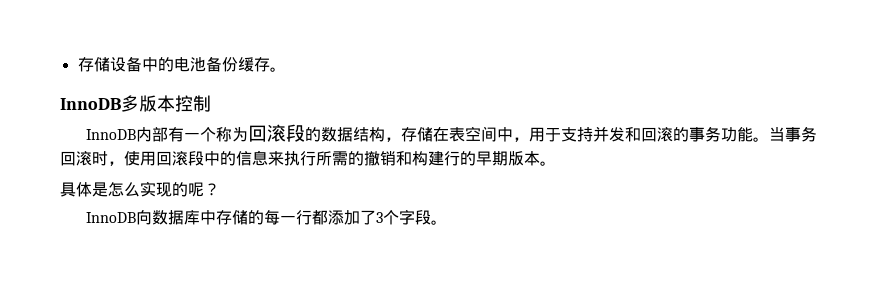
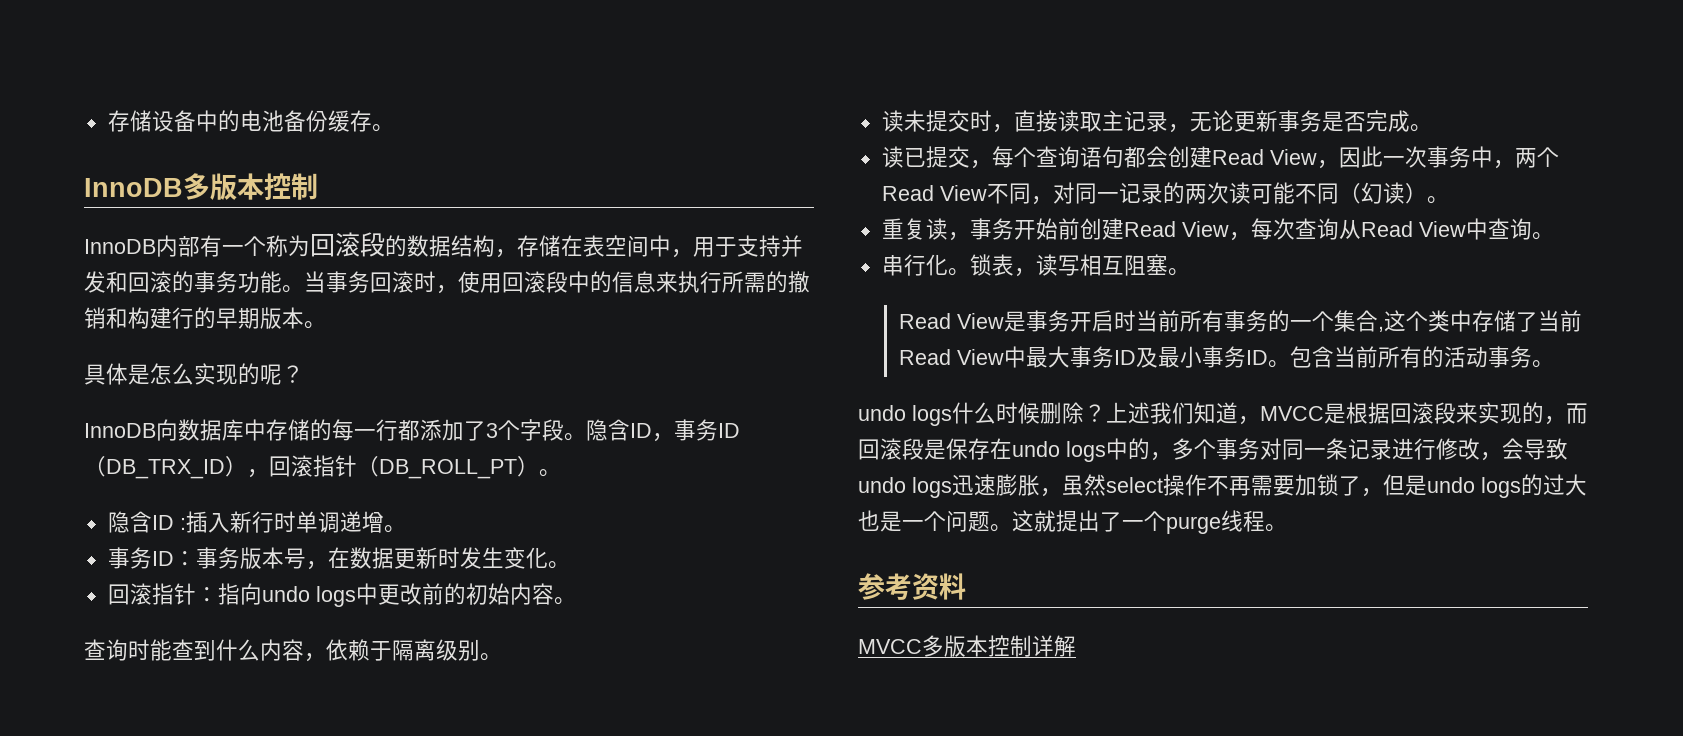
+ 隐含ID，事务ID（DB_TRX_ID），回滚指针（DB_ROLL_PT）。
+ 隐含ID :插入新行时单调递增。
+ 事务ID：事务版本号，在数据更新时发生变化。
+ 回滚指针：指向undo logs中更改前的初始内容。
+ 查询时能查到什么内容，依赖于隔离级别。
+ 读未提交时，直接读取主记录，无论更新事务是否完成。
+ 读已提交，每个查询语句都会创建Read View，因此一次事务中，两个Read View不同，对同一记录的两次读可能不同（幻读）。
+ 重复读，事务开始前创建Read View，每次查询从Read View中查询。
+ 串行化。锁表，读写相互阻塞。
+ Read View是事务开启时当前所有事务的一个集合,这个类中存储了当前Read View中最大事务ID及最小事务ID。包含当前所有的活动事务。
+ undo logs什么时候删除？上述我们知道，MVCC是根据回滚段来实现的，而回滚段是保存在undo logs中的，多个事务对同一条记录进行修改，会导致undo logs迅速膨胀，虽然select操作不再需要加锁了，但是undo logs的过大也是一个问题。这就提出了一个purge线程。
+ 参考资料
+ MVCC多版本控制详解

